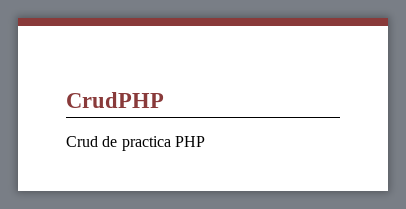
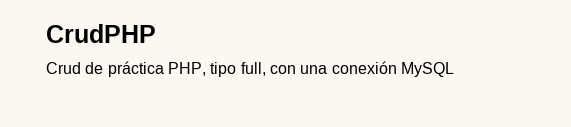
- Crud de practica PHP
+ Crud de práctica PHP, tipo full, con una conexión MySQL

